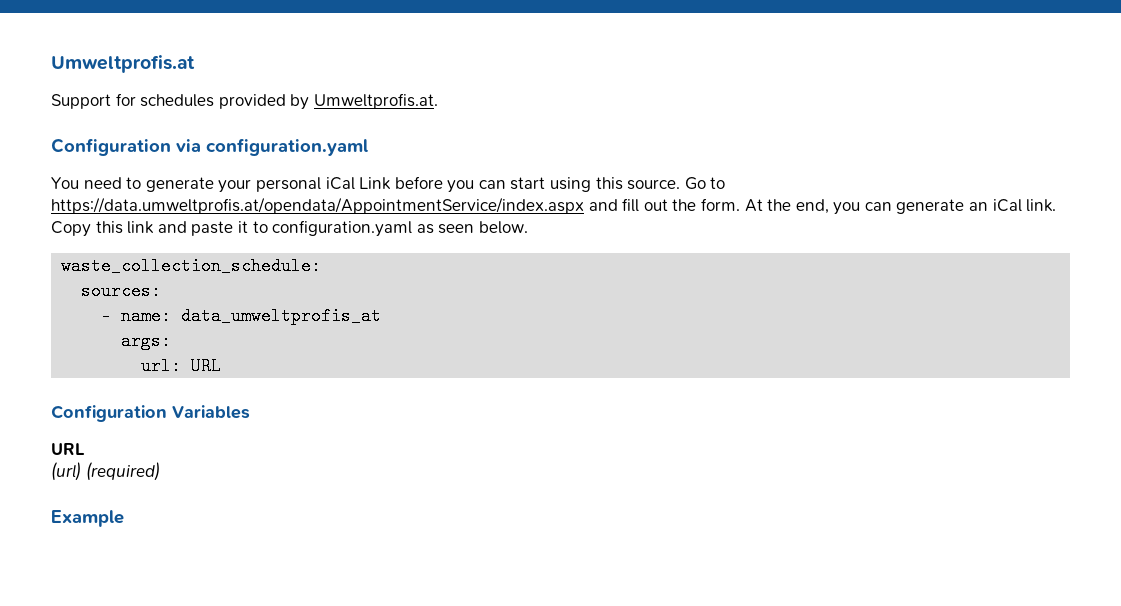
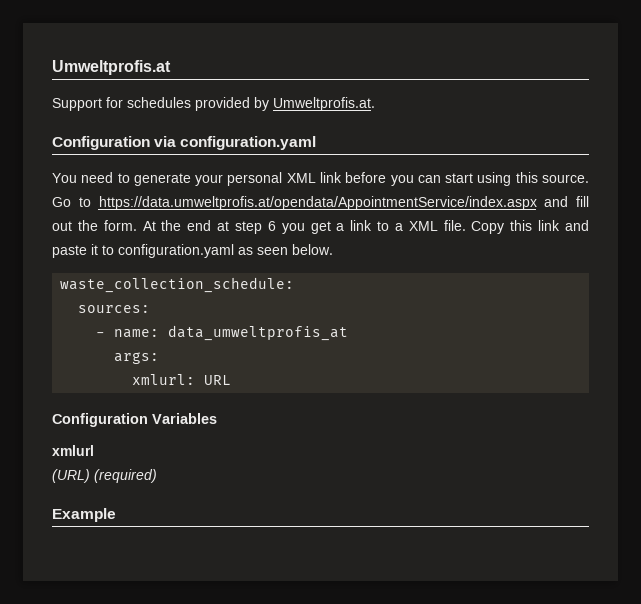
- You need to generate your personal iCal Link before you can start using this source.
+ You need to generate your personal XML link before you can start using this source.
- At the end, you can generate an iCal link.
+ At the end at step 6 you get a link to a XML file.
- url: URL
+ xmlurl: URL
  Configuration Variables
- URL
- (url) (required)
+ xmlurl
+ (URL) (required)

